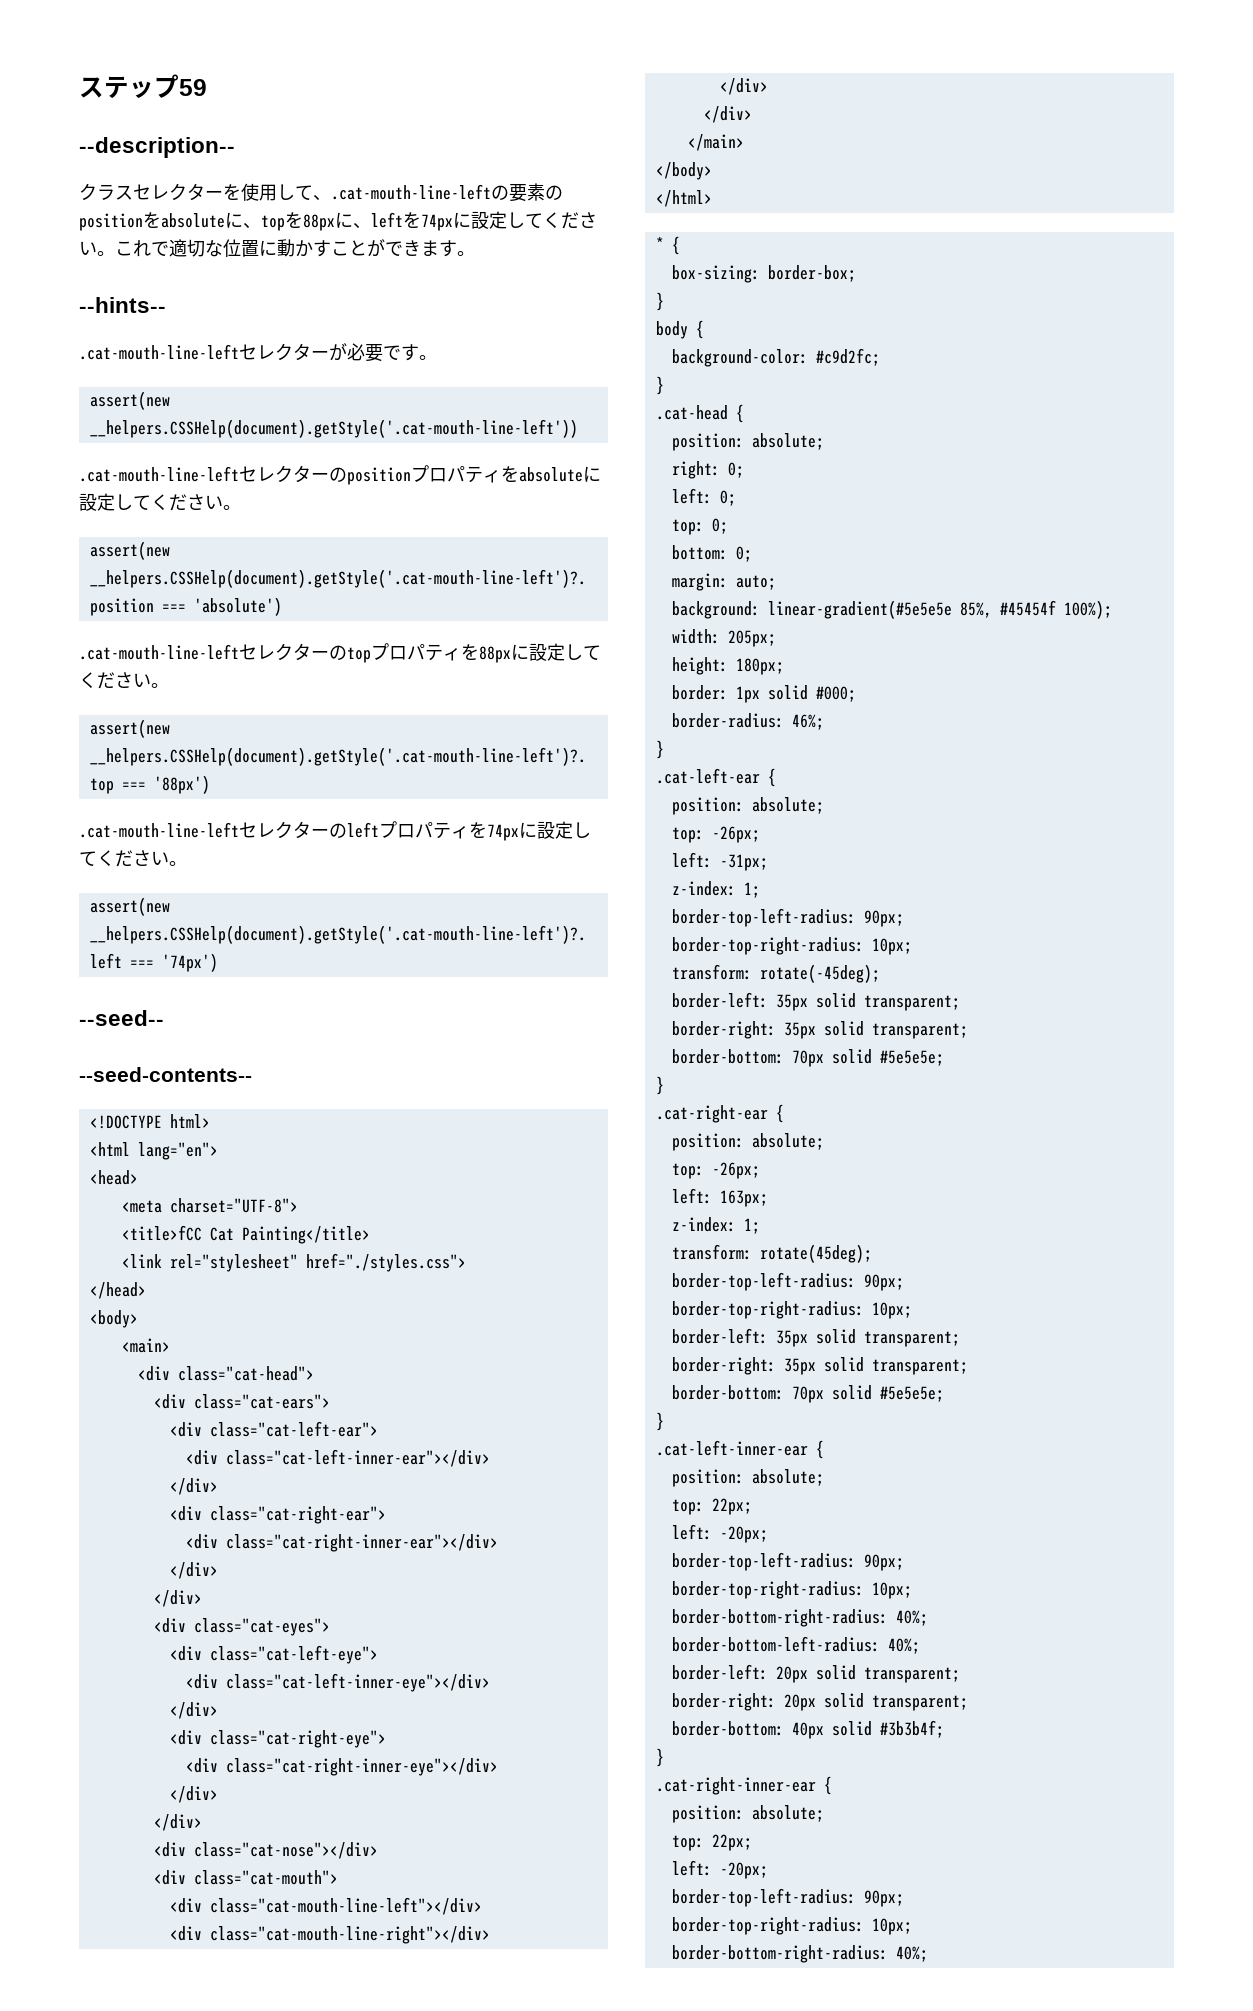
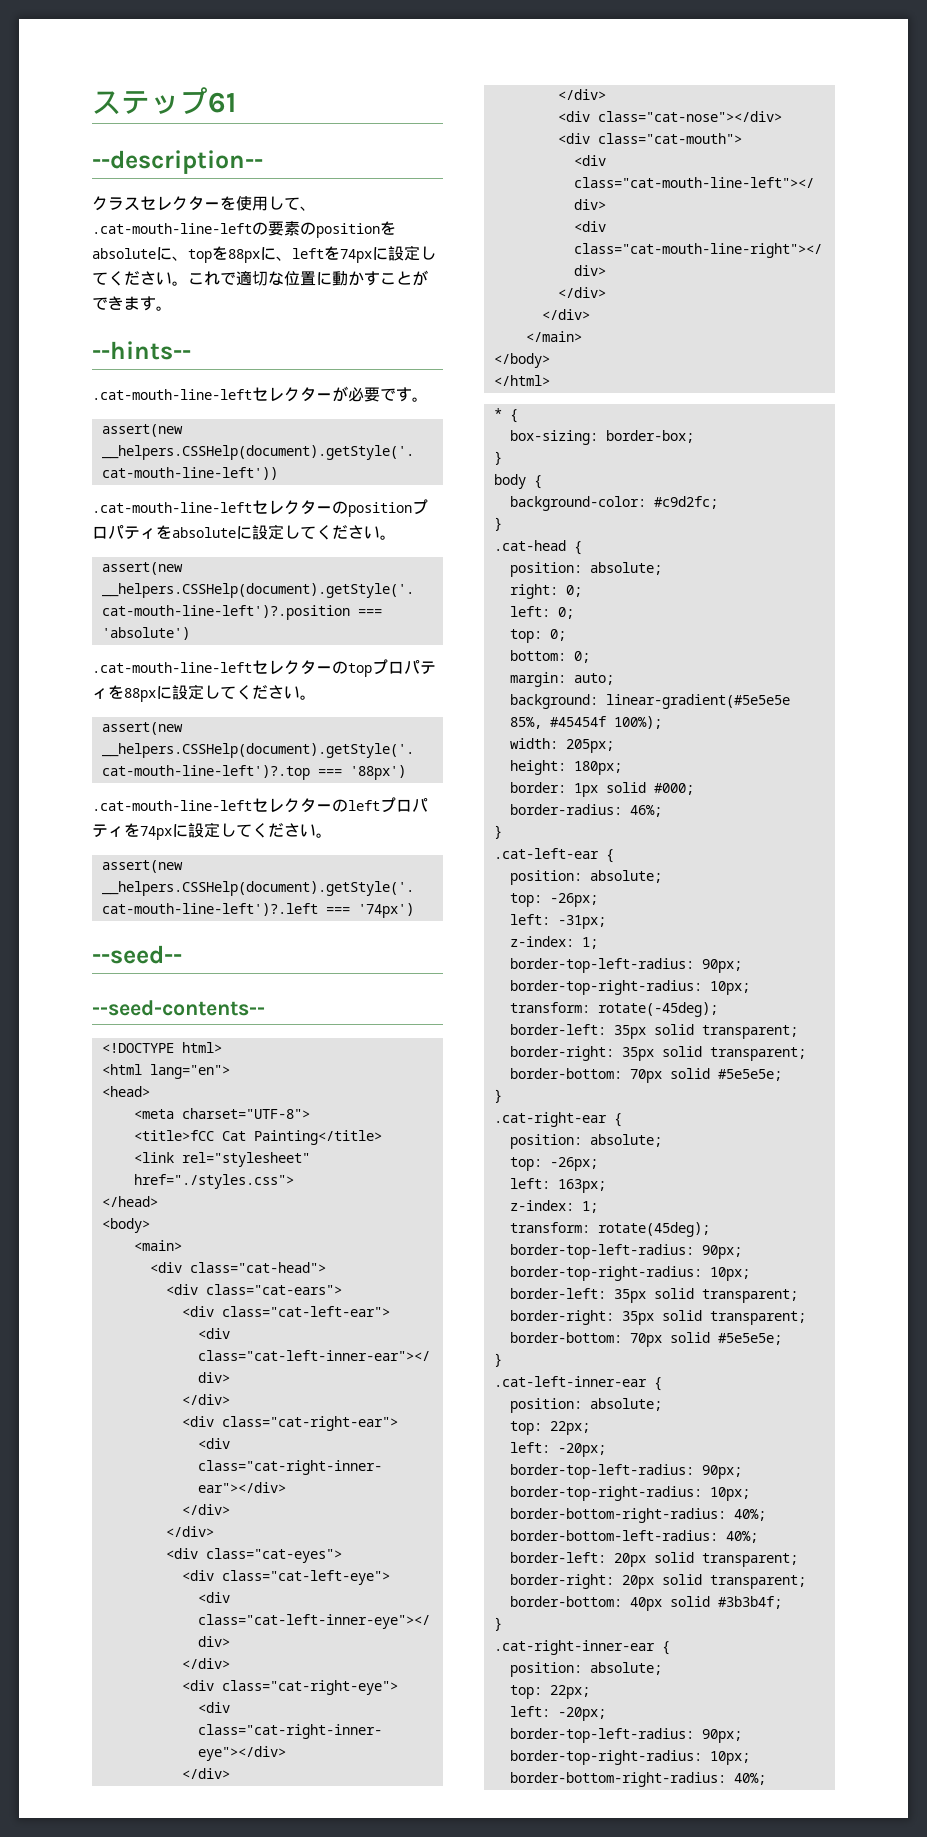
- ステップ59
+ ステップ61

